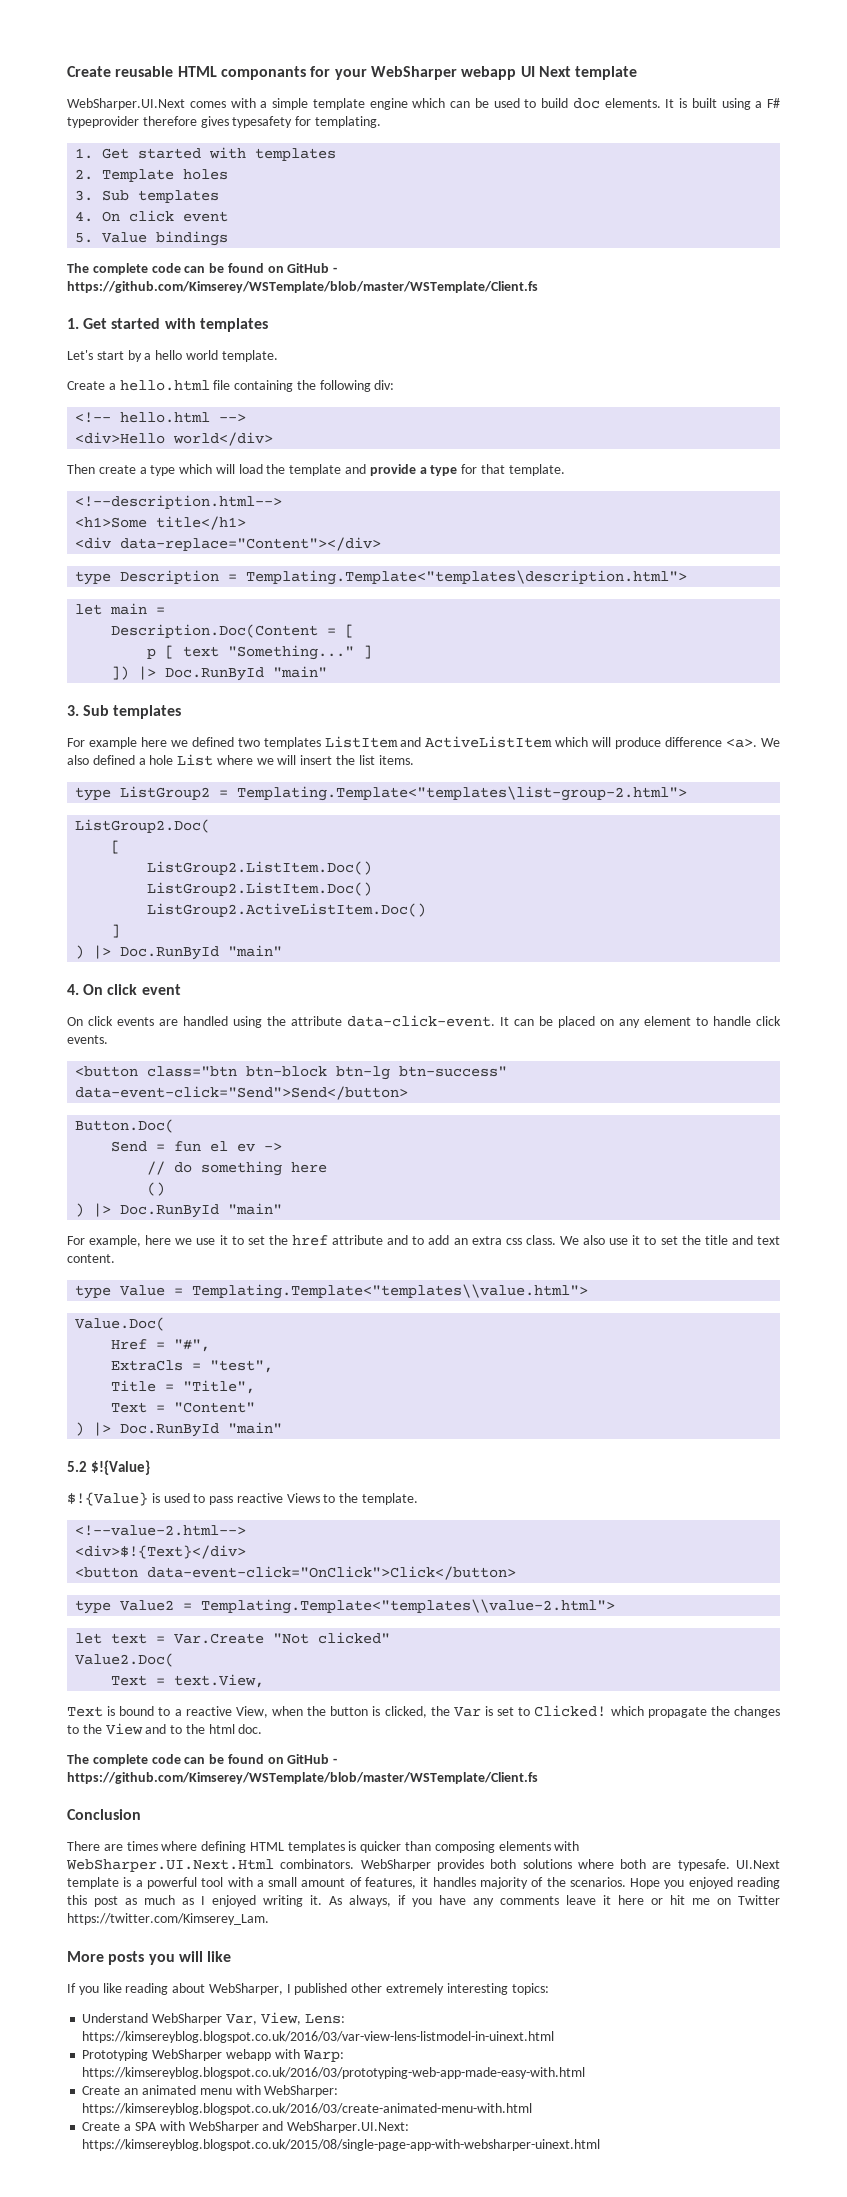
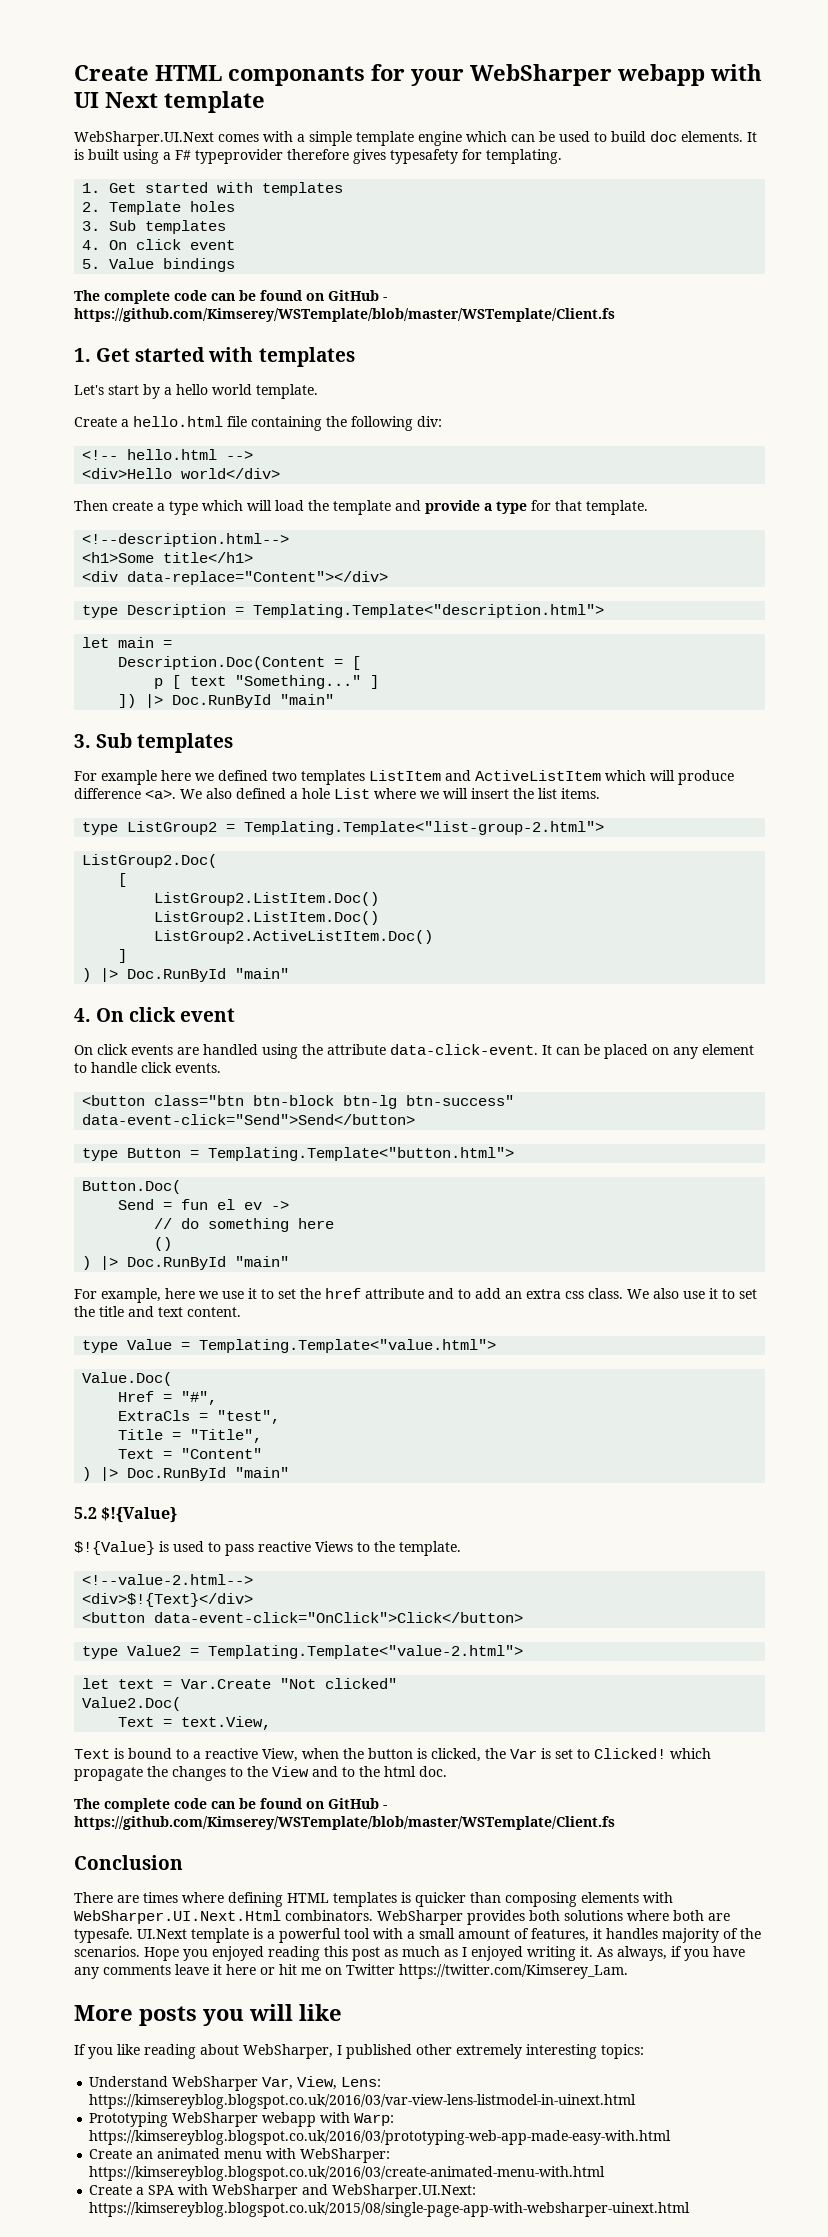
- Create reusable HTML componants for your WebSharper webapp UI Next template
+ Create HTML componants for your WebSharper webapp with UI Next template
- type Description = Templating.Template<"templates\description.html">
+ type Description = Templating.Template<"description.html">
- type ListGroup2 = Templating.Template<"templates\list-group-2.html">
+ type ListGroup2 = Templating.Template<"list-group-2.html">
+ type Button = Templating.Template<"button.html">
- type Value = Templating.Template<"templates\\value.html">
+ type Value = Templating.Template<"value.html">
- type Value2 = Templating.Template<"templates\\value-2.html">
+ type Value2 = Templating.Template<"value-2.html">

